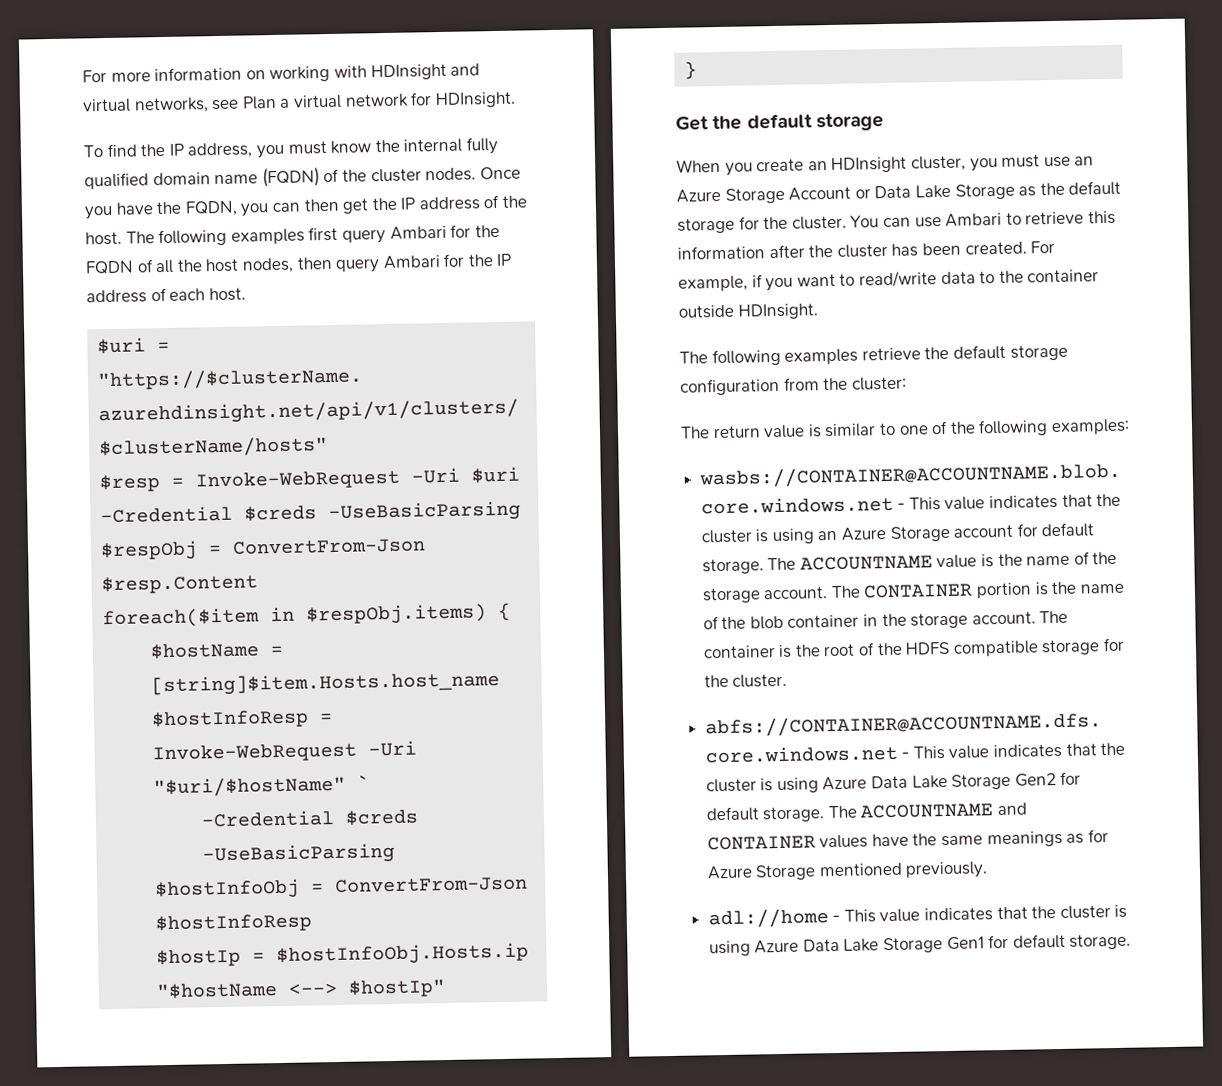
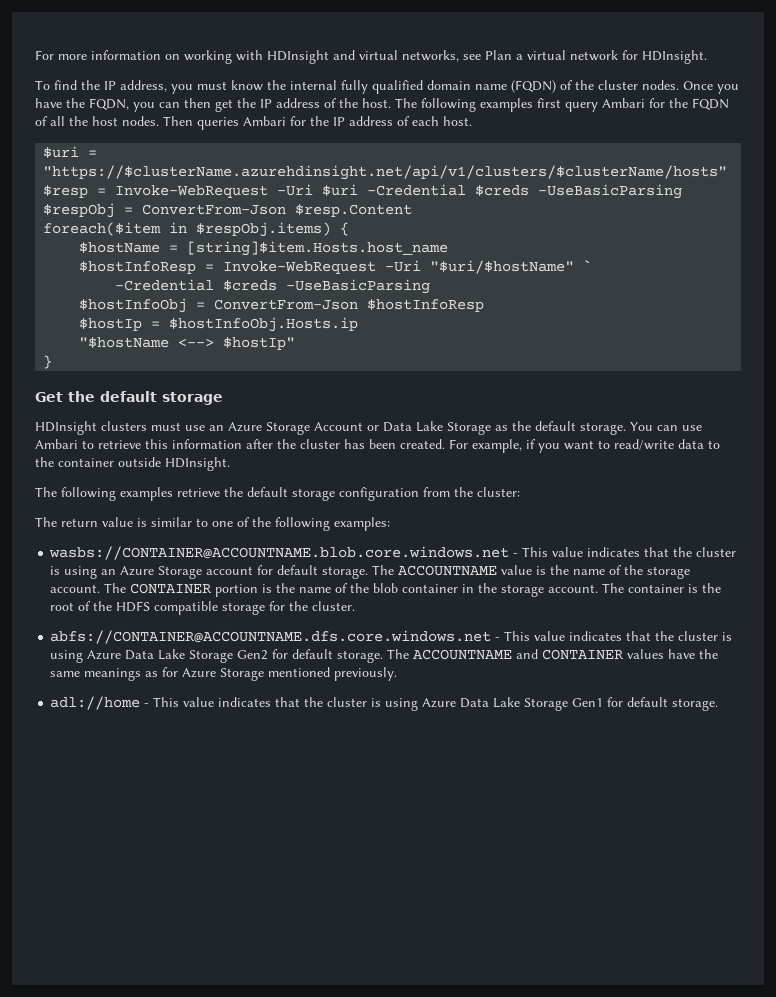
- The following examples first query Ambari for the FQDN of all the host nodes, then query Ambari for the IP address of each host.
+ The following examples first query Ambari for the FQDN of all the host nodes. Then queries Ambari for the IP address of each host.
- When you create an HDInsight cluster, you must use an Azure Storage Account or Data Lake Storage as the default storage for the cluster.
+ HDInsight clusters must use an Azure Storage Account or Data Lake Storage as the default storage.

